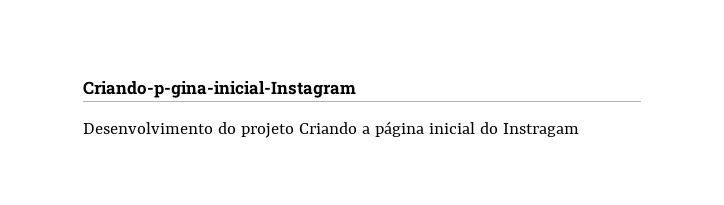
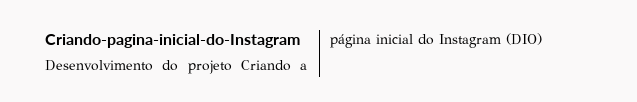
- Criando-p-gina-inicial-Instagram
+ Criando-pagina-inicial-do-Instagram
- Desenvolvimento do projeto Criando a página inicial do Instragam
+ Desenvolvimento do projeto Criando a página inicial do Instagram (DIO)

